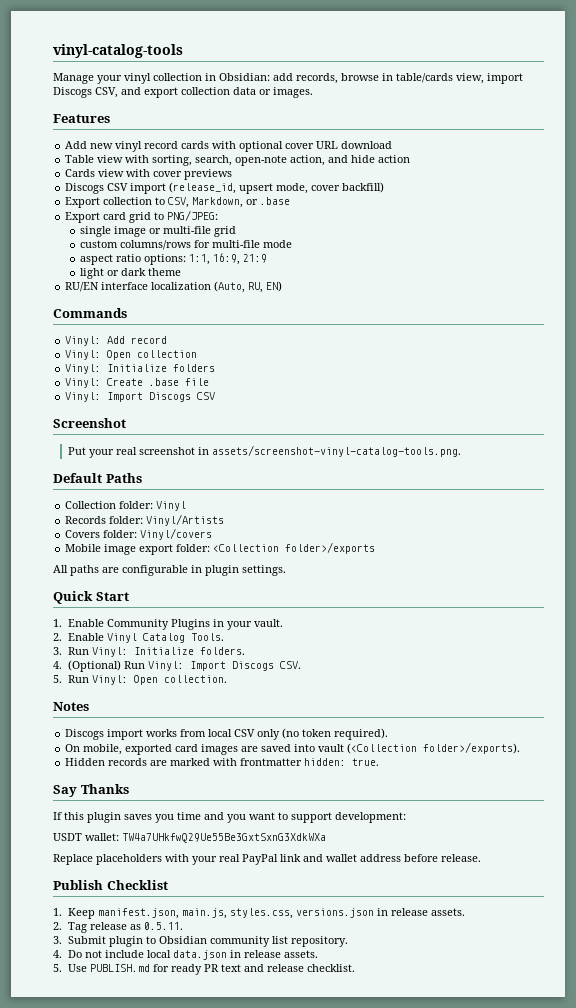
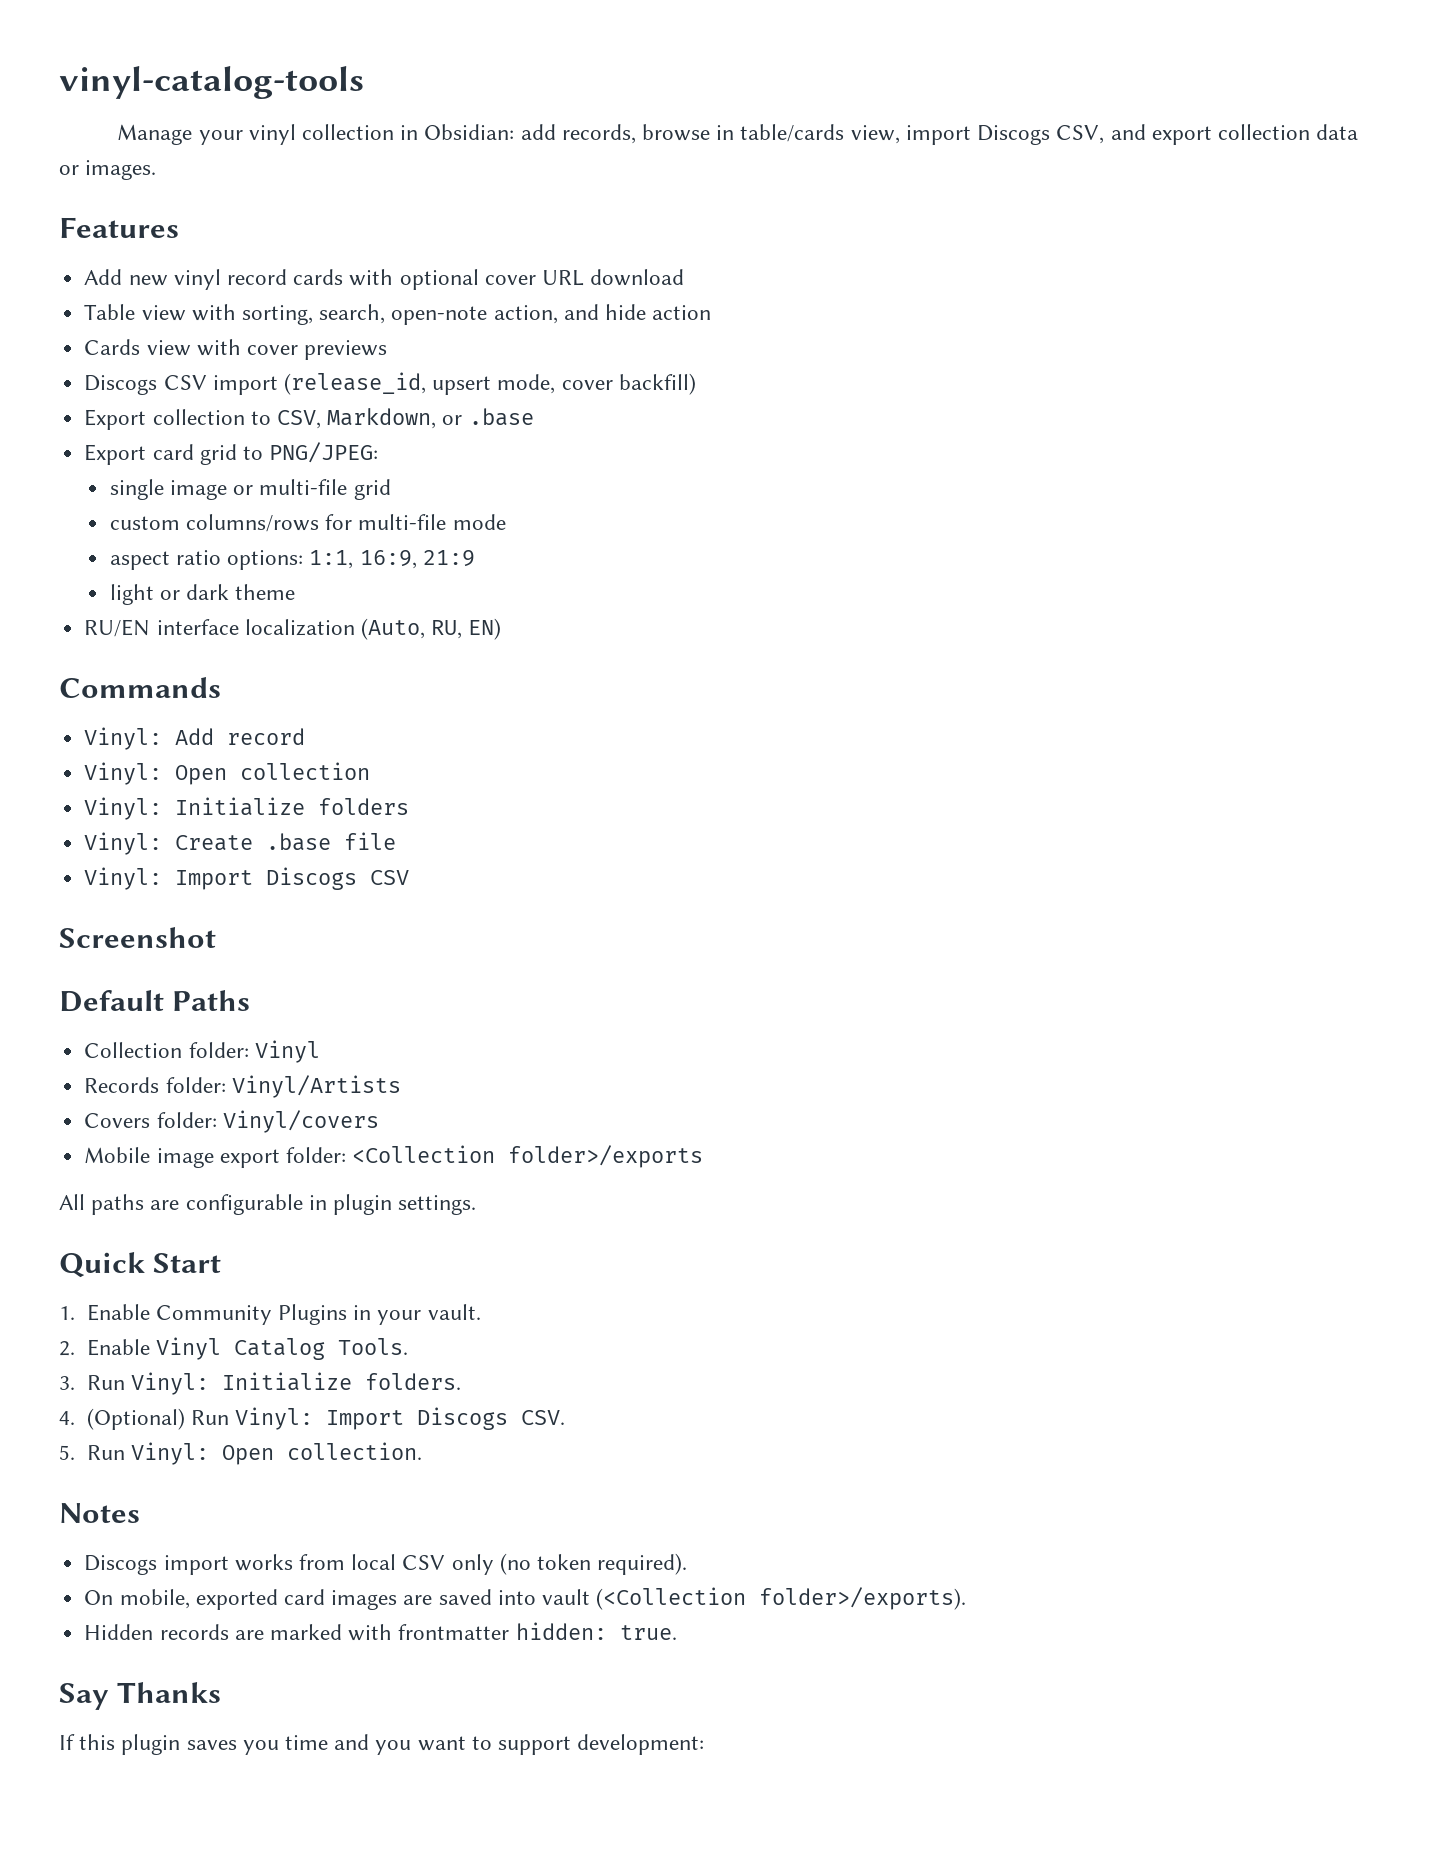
- Put your real screenshot in assets/screenshot-vinyl-catalog-tools.png.
- USDT wallet: TW4a7UHkfwQ29Ue55Be3GxtSxnG3XdkWXa
- Replace placeholders with your real PayPal link and wallet address before release.
- Publish Checklist
- 1. Keep manifest.json, main.js, styles.css, versions.json in release assets.
- 2. Tag release as 0.5.11.
- 3. Submit plugin to Obsidian community list repository.
- 4. Do not include local data.json in release assets.
- 5. Use PUBLISH.md for ready PR text and release checklist.

